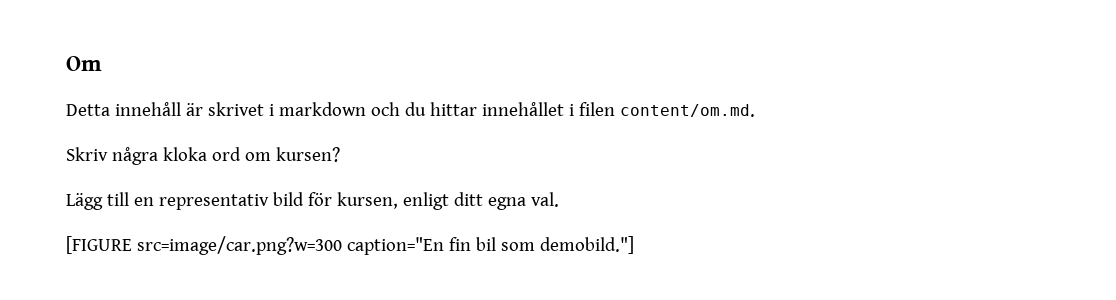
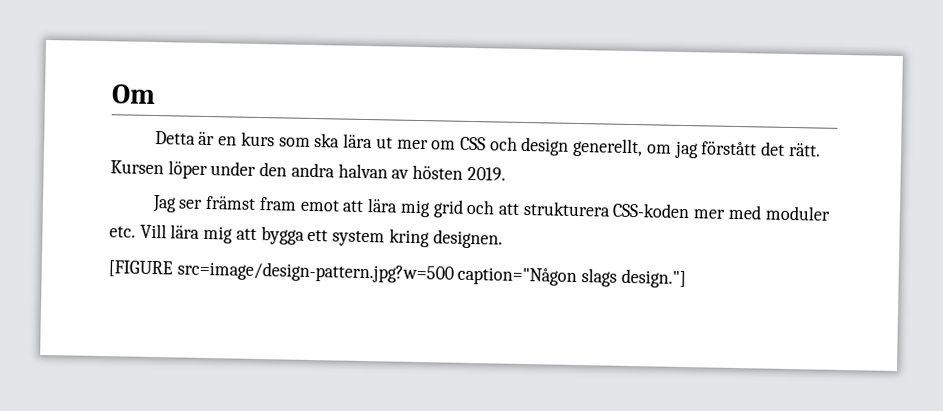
- Detta innehåll är skrivet i markdown och du hittar innehållet i filen content/om.md.
- Skriv några kloka ord om kursen?
- Lägg till en representativ bild för kursen, enligt ditt egna val.
- [FIGURE src=image/car.png?w=300 caption="En fin bil som demobild."]
+ Detta är en kurs som ska lära ut mer om CSS och design generellt, om jag förstått det rätt. Kursen löper under den andra halvan av hösten 2019.
+ Jag ser främst fram emot att lära mig grid och att strukturera CSS-koden mer med moduler etc. Vill lära mig att bygga ett system kring designen.
+ [FIGURE src=image/design-pattern.jpg?w=500 caption="Någon slags design."]

